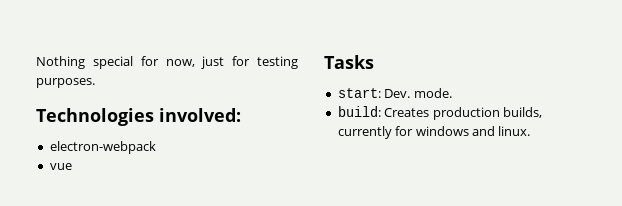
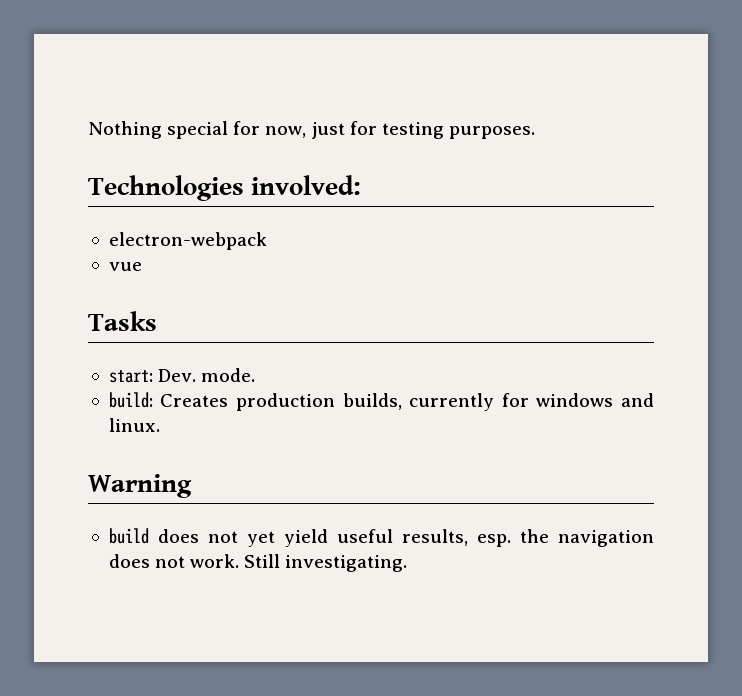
+ Warning
+ build does not yet yield useful results, esp. the navigation does not work. Still investigating.

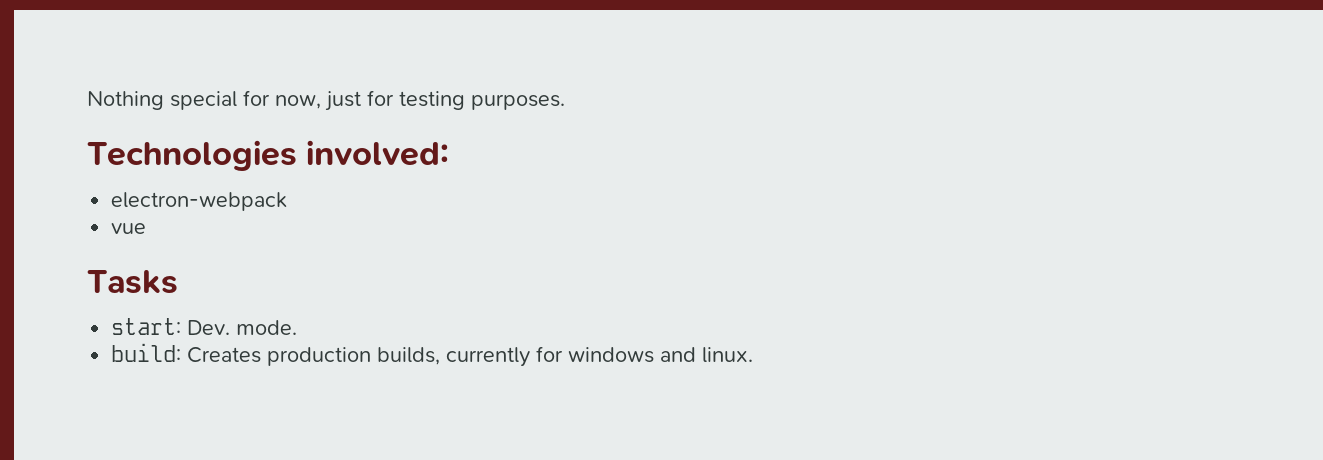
- Warning
- build does not yet yield useful results, esp. the navigation does not work. Still investigating.

